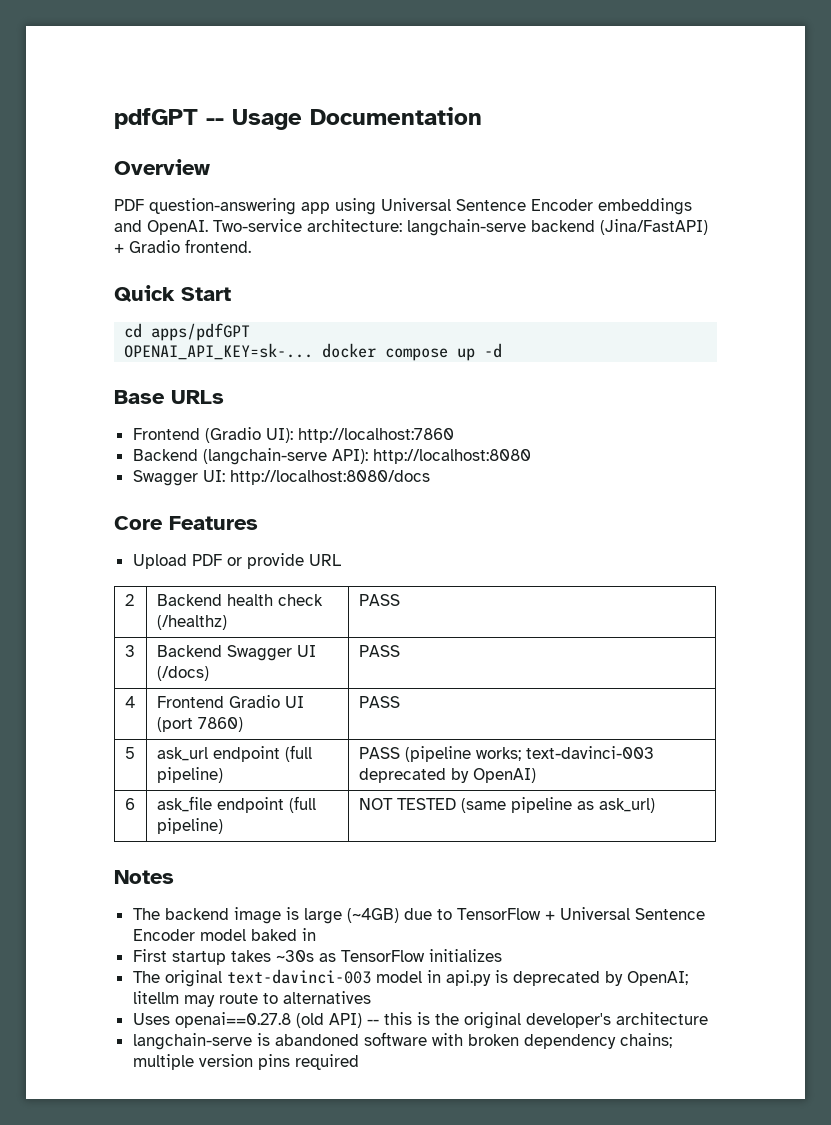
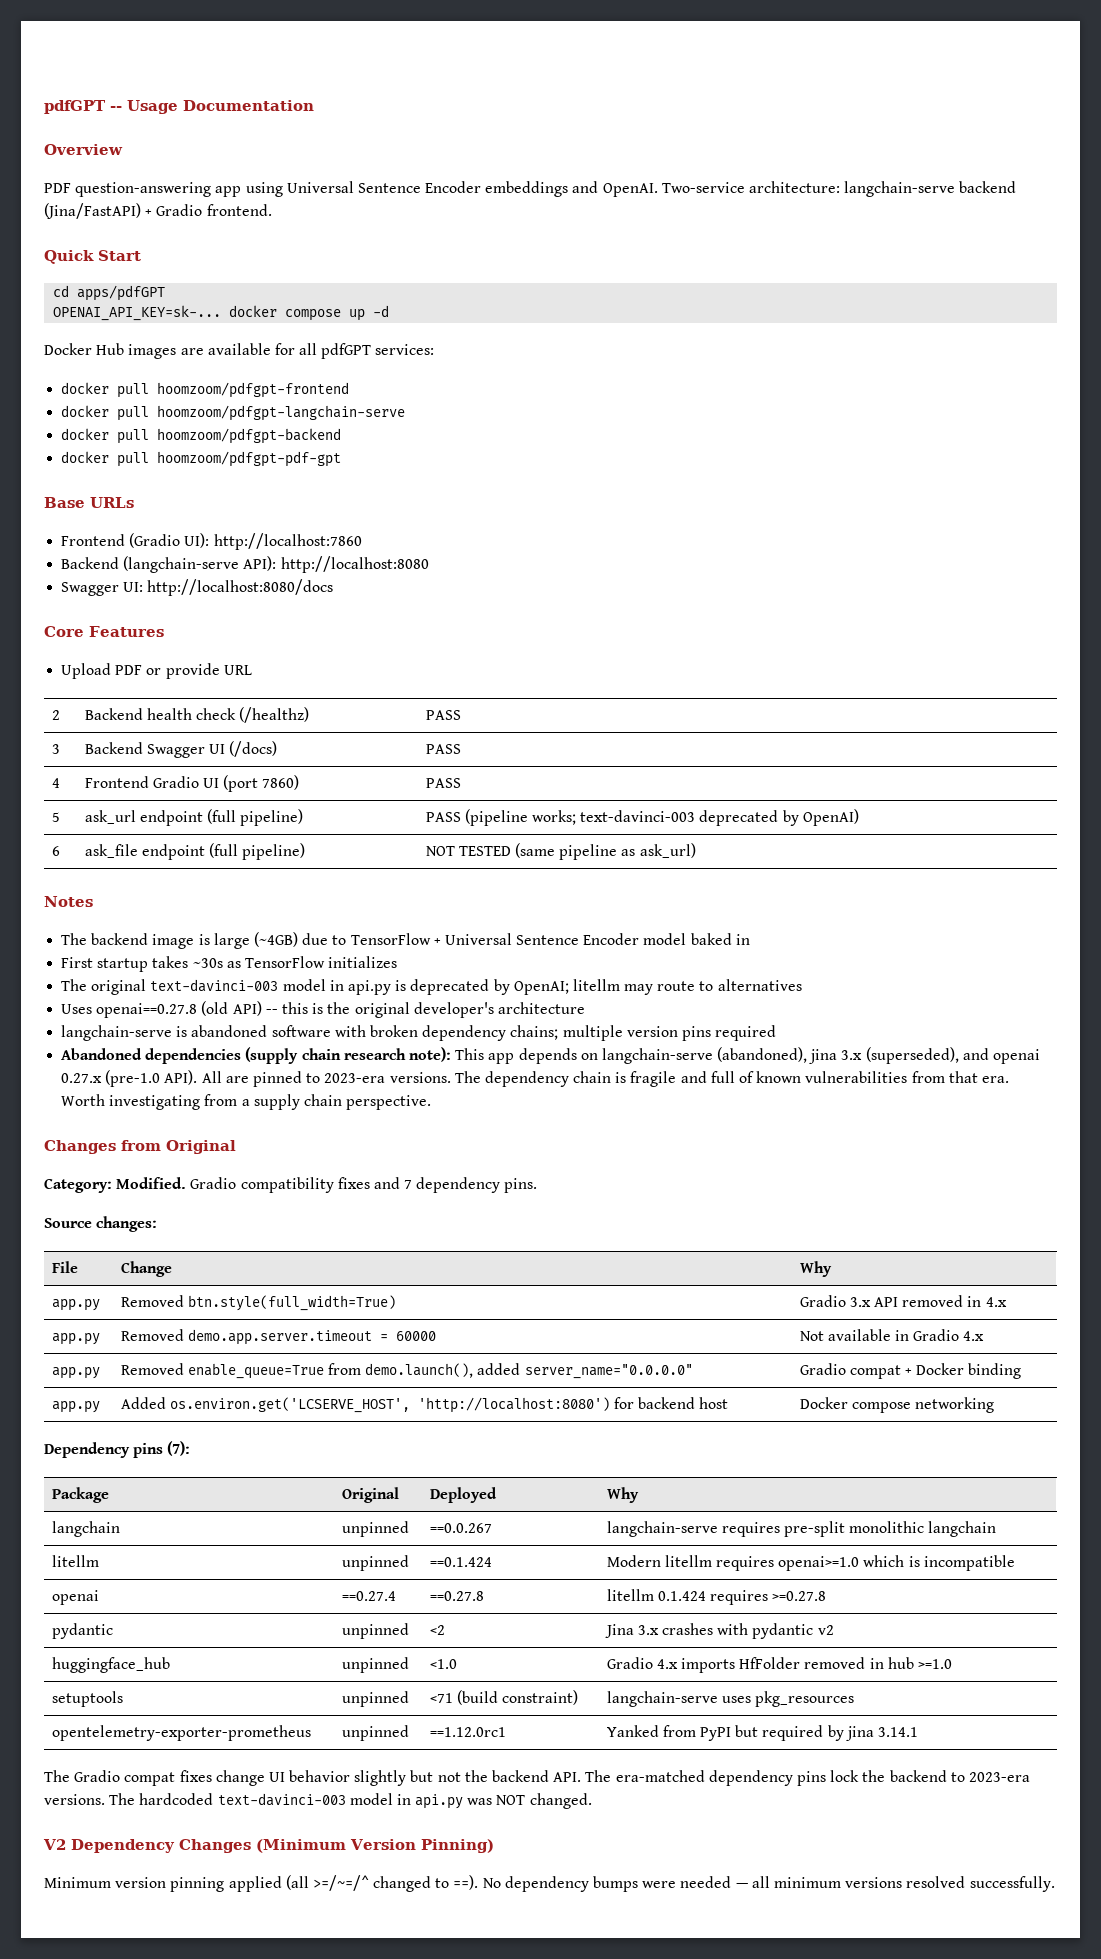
+ Docker Hub images are available for all pdfGPT services:
+ docker pull hoomzoom/pdfgpt-frontend
+ docker pull hoomzoom/pdfgpt-langchain-serve
+ docker pull hoomzoom/pdfgpt-backend
+ docker pull hoomzoom/pdfgpt-pdf-gpt
+ Abandoned dependencies (supply chain research note): This app depends on langchain-serve (abandoned), jina 3.x (superseded), and openai 0.27.x (pre-1.0 API). All are pinned to 2023-era versions. The dependency chain is fragile and full of known vulnerabilities from that era. Worth investigating from a supply chain perspective.
+ Changes from Original
+ Category: Modified. Gradio compatibility fixes and 7 dependency pins.
+ Source changes:
+ File | Change | Why
+ app.py | Removed btn.style(full_width=True) | Gradio 3.x API removed in 4.x
+ app.py | Removed demo.app.server.timeout = 60000 | Not available in Gradio 4.x
+ app.py | Removed enable_queue=True from demo.launch(), added server_name="0.0.0.0" | Gradio compat + Docker binding
+ app.py | Added os.environ.get('LCSERVE_HOST', 'http://localhost:8080') for backend host | Docker compose networking
+ Dependency pins (7):
+ Package | Original | Deployed | Why
+ langchain | unpinned | ==0.0.267 | langchain-serve requires pre-split monolithic langchain
+ litellm | unpinned | ==0.1.424 | Modern litellm requires openai>=1.0 which is incompatible
+ openai | ==0.27.4 | ==0.27.8 | litellm 0.1.424 requires >=0.27.8
+ pydantic | unpinned | <2 | Jina 3.x crashes with pydantic v2
+ huggingface_hub | unpinned | <1.0 | Gradio 4.x imports HfFolder removed in hub >=1.0
+ setuptools | unpinned | <71 (build constraint) | langchain-serve uses pkg_resources
+ opentelemetry-exporter-prometheus | unpinned | ==1.12.0rc1 | Yanked from PyPI but required by jina 3.14.1
+ The Gradio compat fixes change UI behavior slightly but not the backend API. The era-matched dependency pins lock the backend to 2023-era versions. The hardcoded text-davinci-003 model in api.py was NOT changed.
+ V2 Dependency Changes (Minimum Version Pinning)
+ Minimum version pinning applied (all >=/~=/^ changed to ==). No dependency bumps were needed — all minimum versions resolved successfully.

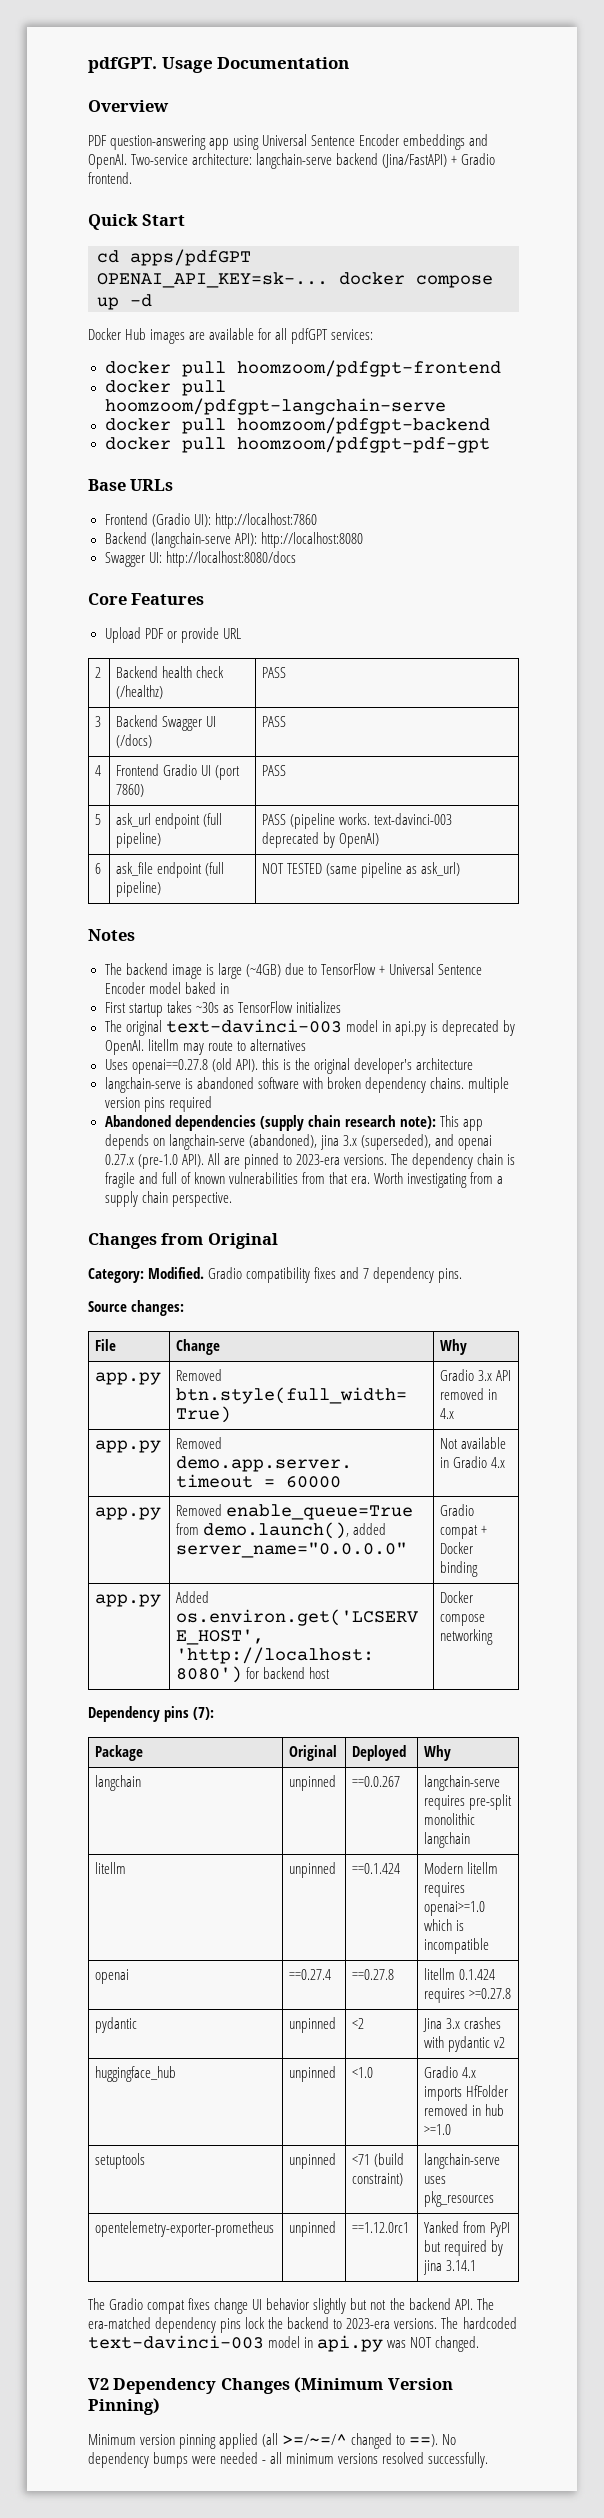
- pdfGPT -- Usage Documentation
+ pdfGPT. Usage Documentation
- 5 | ask_url endpoint (full pipeline) | PASS (pipeline works; text-davinci-003 deprecated by OpenAI)
+ 5 | ask_url endpoint (full pipeline) | PASS (pipeline works. text-davinci-003 deprecated by OpenAI)
- The original text-davinci-003 model in api.py is deprecated by OpenAI; litellm may route to alternatives
+ The original text-davinci-003 model in api.py is deprecated by OpenAI. litellm may route to alternatives
- Uses openai==0.27.8 (old API) -- this is the original developer's architecture
+ Uses openai==0.27.8 (old API). this is the original developer's architecture
- langchain-serve is abandoned software with broken dependency chains; multiple version pins required
+ langchain-serve is abandoned software with broken dependency chains. multiple version pins required
- No dependency bumps were needed — all minimum versions resolved successfully.
+ No dependency bumps were needed - all minimum versions resolved successfully.

